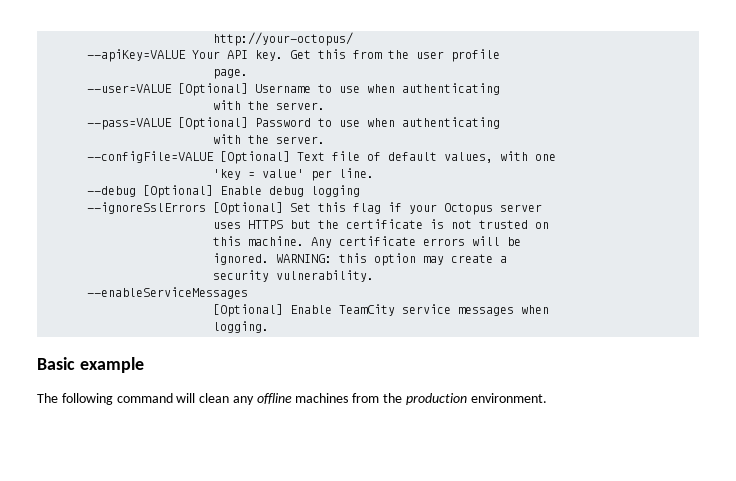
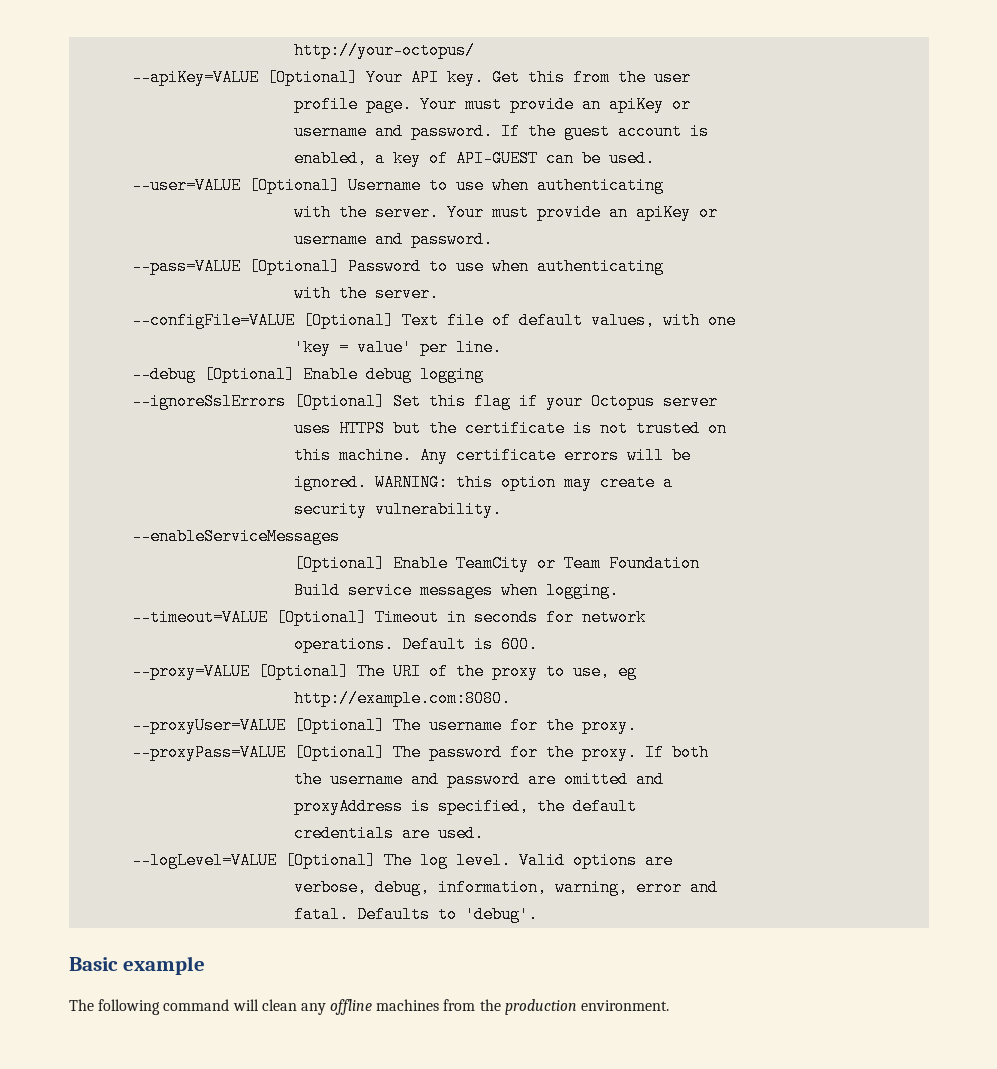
- --apiKey=VALUE Your API key.
+ --apiKey=VALUE [Optional] Your API key.
- Get this from the user profile
- page.
+ Get this from the user
+ profile page. Your must provide an apiKey or
+ username and password. If the guest account is
+ enabled, a key of API-GUEST can be used.
  --user=VALUE [Optional] Username to use when authenticating
- with the server.
+ with the server. Your must provide an apiKey or
+ username and password.
- [Optional] Enable TeamCity service messages when
- logging.
+ [Optional] Enable TeamCity or Team Foundation
+ Build service messages when logging.
+ --timeout=VALUE [Optional] Timeout in seconds for network
+ operations. Default is 600.
+ --proxy=VALUE [Optional] The URI of the proxy to use, eg
+ http://example.com:8080.
+ --proxyUser=VALUE [Optional] The username for the proxy.
+ --proxyPass=VALUE [Optional] The password for the proxy. If both
+ the username and password are omitted and
+ proxyAddress is specified, the default
+ credentials are used.
+ --logLevel=VALUE [Optional] The log level. Valid options are
+ verbose, debug, information, warning, error and
+ fatal. Defaults to 'debug'.

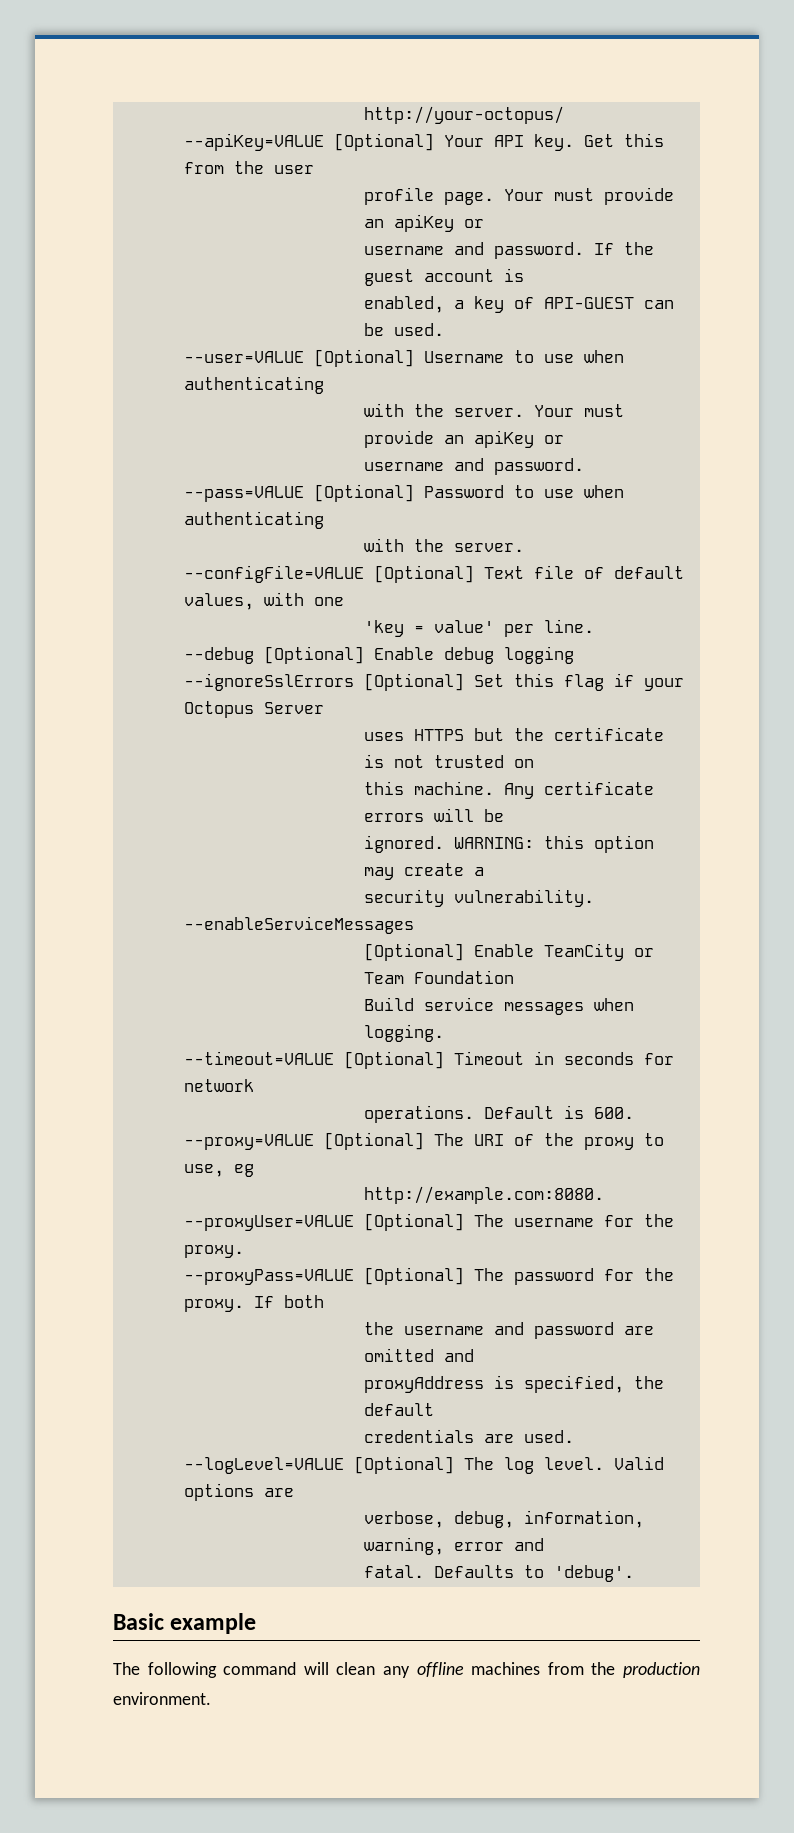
- --ignoreSslErrors [Optional] Set this flag if your Octopus server
+ --ignoreSslErrors [Optional] Set this flag if your Octopus Server

